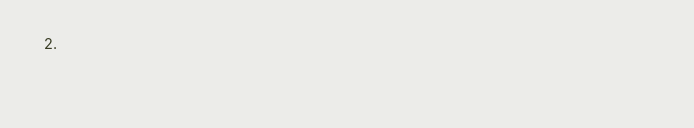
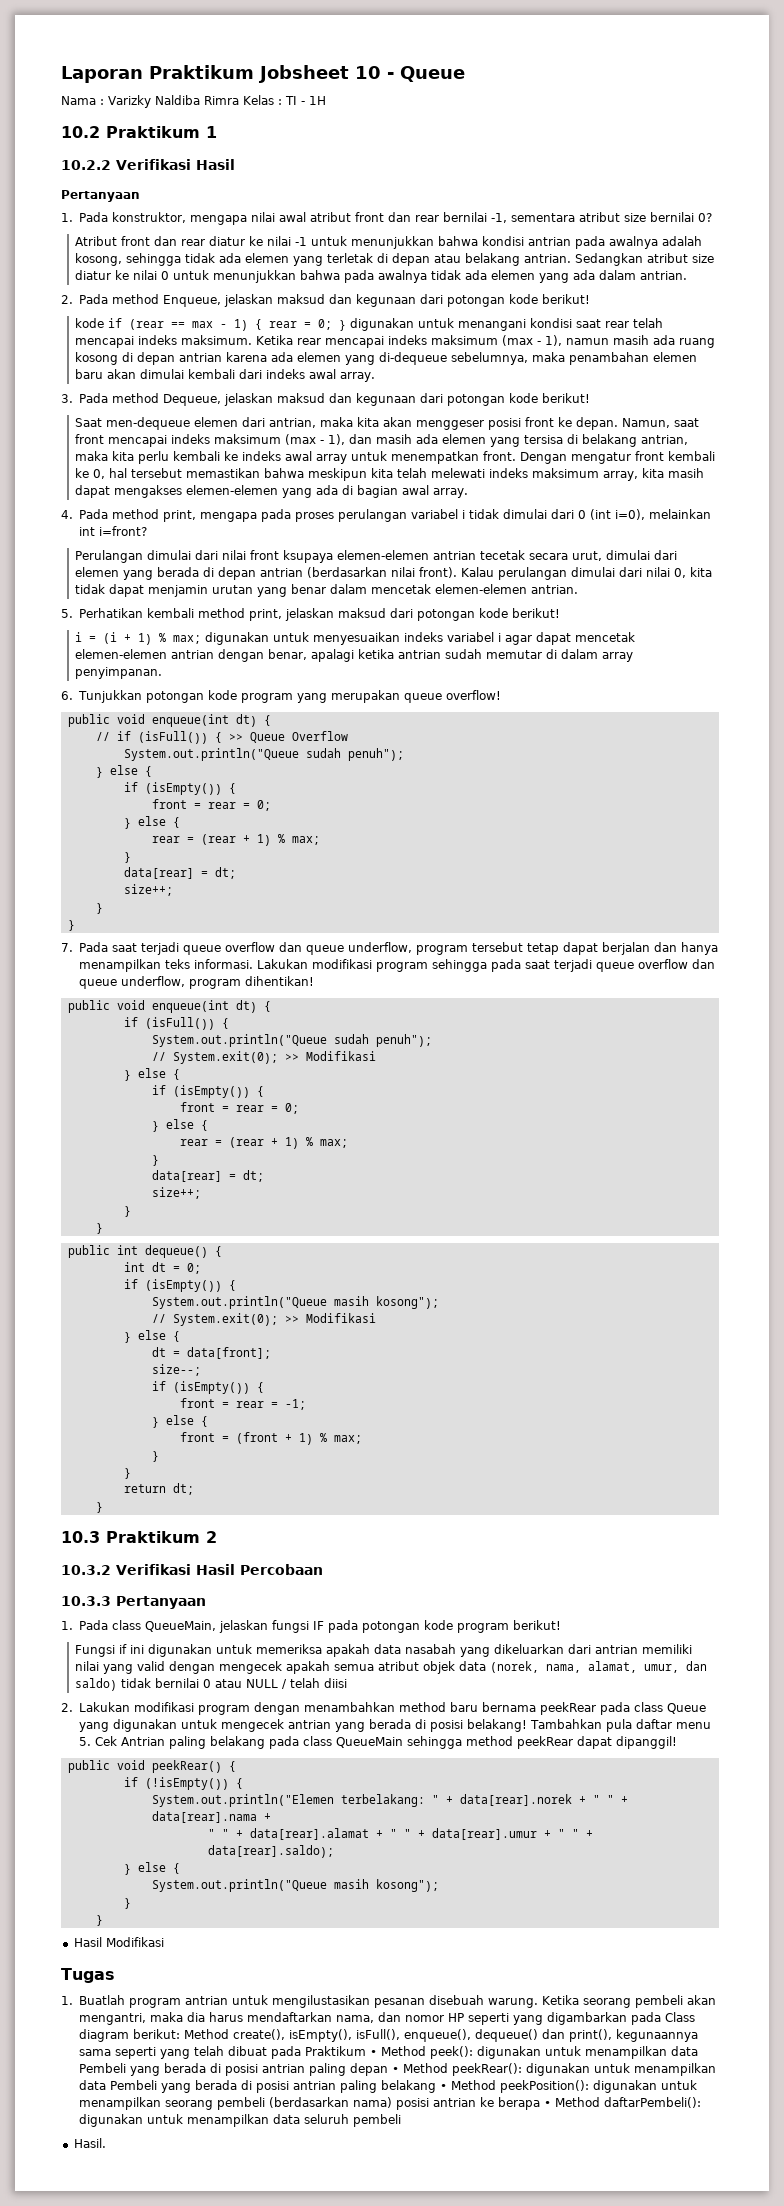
- 2.
+ Laporan Praktikum Jobsheet 10 - Queue
+ Nama : Varizky Naldiba Rimra Kelas : TI - 1H
+ 10.2 Praktikum 1
+ 10.2.2 Verifikasi Hasil
+ Pertanyaan
+ 1. Pada konstruktor, mengapa nilai awal atribut front dan rear bernilai -1, sementara atribut size bernilai 0?
+ Atribut front dan rear diatur ke nilai -1 untuk menunjukkan bahwa kondisi antrian pada awalnya adalah kosong, sehingga tidak ada elemen yang terletak di depan atau belakang antrian. Sedangkan atribut size diatur ke nilai 0 untuk menunjukkan bahwa pada awalnya tidak ada elemen yang ada dalam antrian.
+ 2. Pada method Enqueue, jelaskan maksud dan kegunaan dari potongan kode berikut!
+ kode if (rear == max - 1) { rear = 0; } digunakan untuk menangani kondisi saat rear telah mencapai indeks maksimum. Ketika rear mencapai indeks maksimum (max - 1), namun masih ada ruang kosong di depan antrian karena ada elemen yang di-dequeue sebelumnya, maka penambahan elemen baru akan dimulai kembali dari indeks awal array.
+ 3. Pada method Dequeue, jelaskan maksud dan kegunaan dari potongan kode berikut!
+ Saat men-dequeue elemen dari antrian, maka kita akan menggeser posisi front ke depan. Namun, saat front mencapai indeks maksimum (max - 1), dan masih ada elemen yang tersisa di belakang antrian, maka kita perlu kembali ke indeks awal array untuk menempatkan front. Dengan mengatur front kembali ke 0, hal tersebut memastikan bahwa meskipun kita telah melewati indeks maksimum array, kita masih dapat mengakses elemen-elemen yang ada di bagian awal array.
+ 4. Pada method print, mengapa pada proses perulangan variabel i tidak dimulai dari 0 (int i=0), melainkan int i=front?
+ Perulangan dimulai dari nilai front ksupaya elemen-elemen antrian tecetak secara urut, dimulai dari elemen yang berada di depan antrian (berdasarkan nilai front). Kalau perulangan dimulai dari nilai 0, kita tidak dapat menjamin urutan yang benar dalam mencetak elemen-elemen antrian.
+ 5. Perhatikan kembali method print, jelaskan maksud dari potongan kode berikut!
+ i = (i + 1) % max; digunakan untuk menyesuaikan indeks variabel i agar dapat mencetak elemen-elemen antrian dengan benar, apalagi ketika antrian sudah memutar di dalam array penyimpanan.
+ 6. Tunjukkan potongan kode program yang merupakan queue overflow!
+ public void enqueue(int dt) {
+ // if (isFull()) { >> Queue Overflow
+ System.out.println("Queue sudah penuh");
+ } else {
+ if (isEmpty()) {
+ front = rear = 0;
+ } else {
+ rear = (rear + 1) % max;
+ }
+ data[rear] = dt;
+ size++;
+ }
+ }
+ 7. Pada saat terjadi queue overflow dan queue underflow, program tersebut tetap dapat berjalan dan hanya menampilkan teks informasi. Lakukan modifikasi program sehingga pada saat terjadi queue overflow dan queue underflow, program dihentikan!
+ public void enqueue(int dt) {
+ if (isFull()) {
+ System.out.println("Queue sudah penuh");
+ // System.exit(0); >> Modifikasi
+ } else {
+ if (isEmpty()) {
+ front = rear = 0;
+ } else {
+ rear = (rear + 1) % max;
+ }
+ data[rear] = dt;
+ size++;
+ }
+ }
+ public int dequeue() {
+ int dt = 0;
+ if (isEmpty()) {
+ System.out.println("Queue masih kosong");
+ // System.exit(0); >> Modifikasi
+ } else {
+ dt = data[front];
+ size--;
+ if (isEmpty()) {
+ front = rear = -1;
+ } else {
+ front = (front + 1) % max;
+ }
+ }
+ return dt;
+ }
+ 10.3 Praktikum 2
+ 10.3.2 Verifikasi Hasil Percobaan
+ 10.3.3 Pertanyaan
+ 1. Pada class QueueMain, jelaskan fungsi IF pada potongan kode program berikut!
+ Fungsi if ini digunakan untuk memeriksa apakah data nasabah yang dikeluarkan dari antrian memiliki nilai yang valid dengan mengecek apakah semua atribut objek data (norek, nama, alamat, umur, dan saldo) tidak bernilai 0 atau NULL / telah diisi
+ 2. Lakukan modifikasi program dengan menambahkan method baru bernama peekRear pada class Queue yang digunakan untuk mengecek antrian yang berada di posisi belakang! Tambahkan pula daftar menu 5. Cek Antrian paling belakang pada class QueueMain sehingga method peekRear dapat dipanggil!
+ public void peekRear() {
+ if (!isEmpty()) {
+ System.out.println("Elemen terbelakang: " + data[rear].norek + " " + data[rear].nama +
+ " " + data[rear].alamat + " " + data[rear].umur + " " + data[rear].saldo);
+ } else {
+ System.out.println("Queue masih kosong");
+ }
+ }
+ Hasil Modifikasi
+ Tugas
+ 1. Buatlah program antrian untuk mengilustasikan pesanan disebuah warung. Ketika seorang pembeli akan mengantri, maka dia harus mendaftarkan nama, dan nomor HP seperti yang digambarkan pada Class diagram berikut: Method create(), isEmpty(), isFull(), enqueue(), dequeue() dan print(), kegunaannya sama seperti yang telah dibuat pada Praktikum • Method peek(): digunakan untuk menampilkan data Pembeli yang berada di posisi antrian paling depan • Method peekRear(): digunakan untuk menampilkan data Pembeli yang berada di posisi antrian paling belakang • Method peekPosition(): digunakan untuk menampilkan seorang pembeli (berdasarkan nama) posisi antrian ke berapa • Method daftarPembeli(): digunakan untuk menampilkan data seluruh pembeli
+ Hasil.

